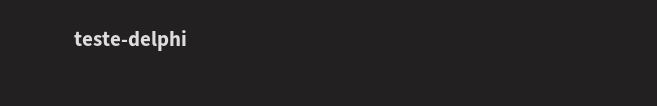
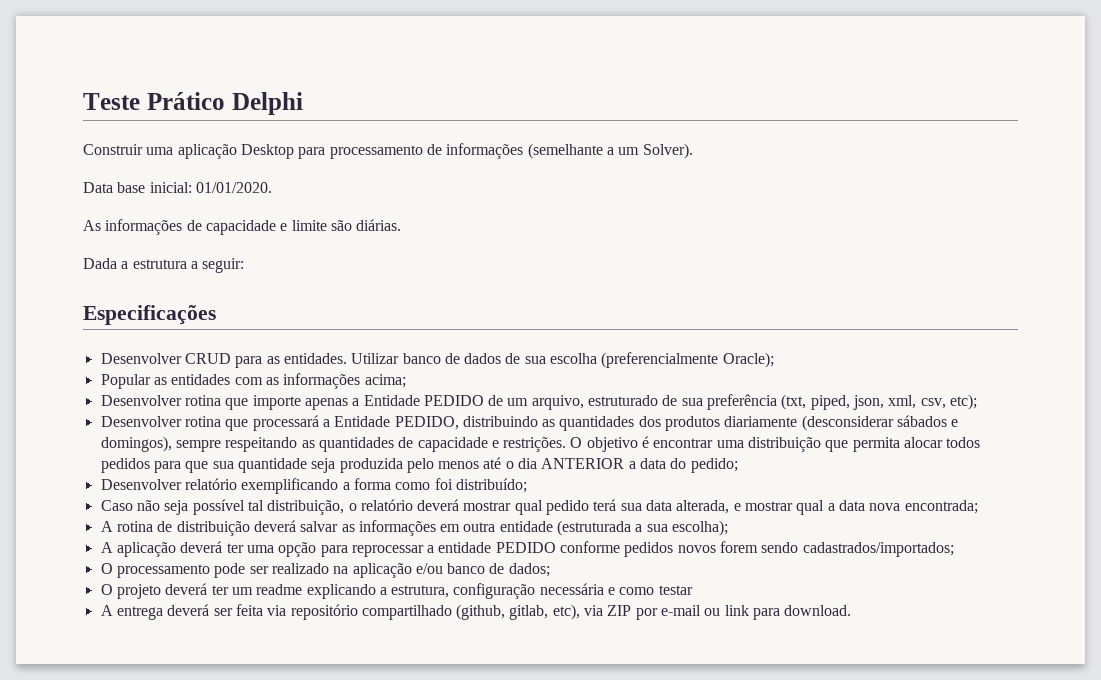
- teste-delphi
+ Teste Prático Delphi
+ Construir uma aplicação Desktop para processamento de informações (semelhante a um Solver).
+ Data base inicial: 01/01/2020.
+ As informações de capacidade e limite são diárias.
+ Dada a estrutura a seguir:
+ Especificações
+ Desenvolver CRUD para as entidades. Utilizar banco de dados de sua escolha (preferencialmente Oracle);
+ Popular as entidades com as informações acima;
+ Desenvolver rotina que importe apenas a Entidade PEDIDO de um arquivo, estruturado de sua preferência (txt, piped, json, xml, csv, etc);
+ Desenvolver rotina que processará a Entidade PEDIDO, distribuindo as quantidades dos produtos diariamente (desconsiderar sábados e domingos), sempre respeitando as quantidades de capacidade e restrições. O objetivo é encontrar uma distribuição que permita alocar todos pedidos para que sua quantidade seja produzida pelo menos até o dia ANTERIOR a data do pedido;
+ Desenvolver relatório exemplificando a forma como foi distribuído;
+ Caso não seja possível tal distribuição, o relatório deverá mostrar qual pedido terá sua data alterada, e mostrar qual a data nova encontrada;
+ A rotina de distribuição deverá salvar as informações em outra entidade (estruturada a sua escolha);
+ A aplicação deverá ter uma opção para reprocessar a entidade PEDIDO conforme pedidos novos forem sendo cadastrados/importados;
+ O processamento pode ser realizado na aplicação e/ou banco de dados;
+ O projeto deverá ter um readme explicando a estrutura, configuração necessária e como testar
+ A entrega deverá ser feita via repositório compartilhado (github, gitlab, etc), via ZIP por e-mail ou link para download.

